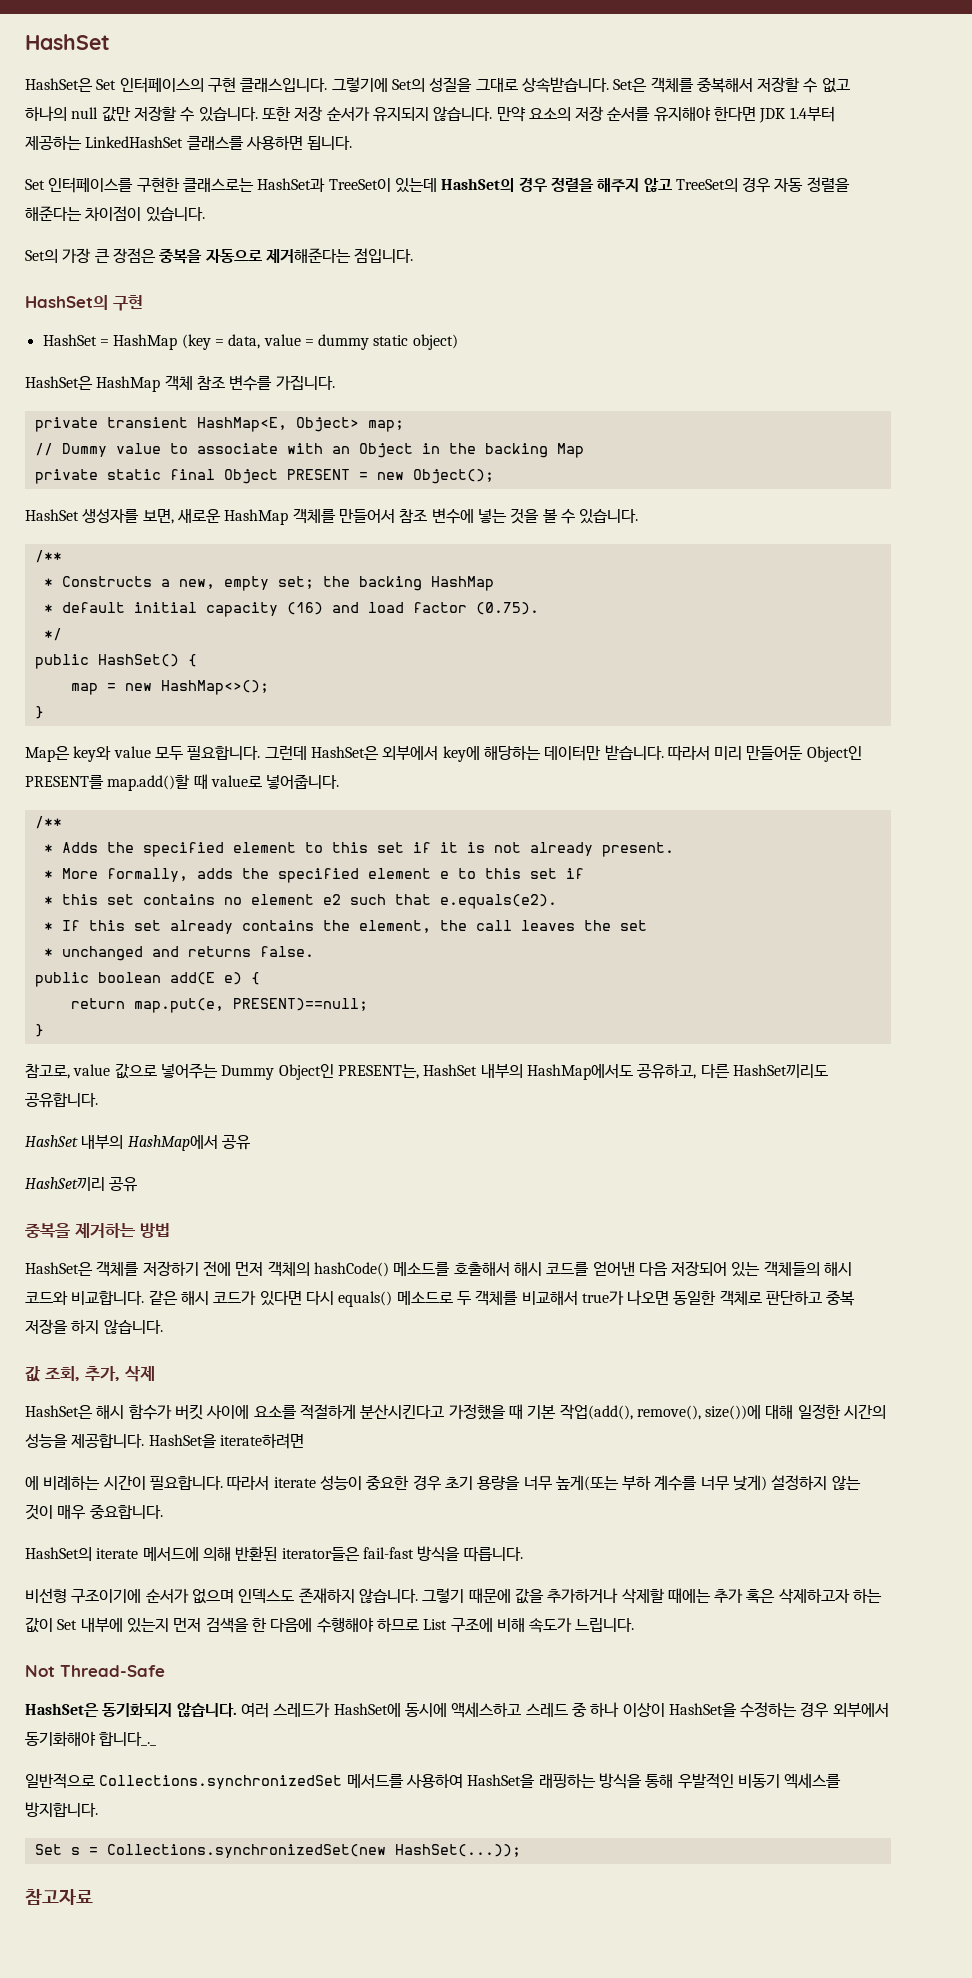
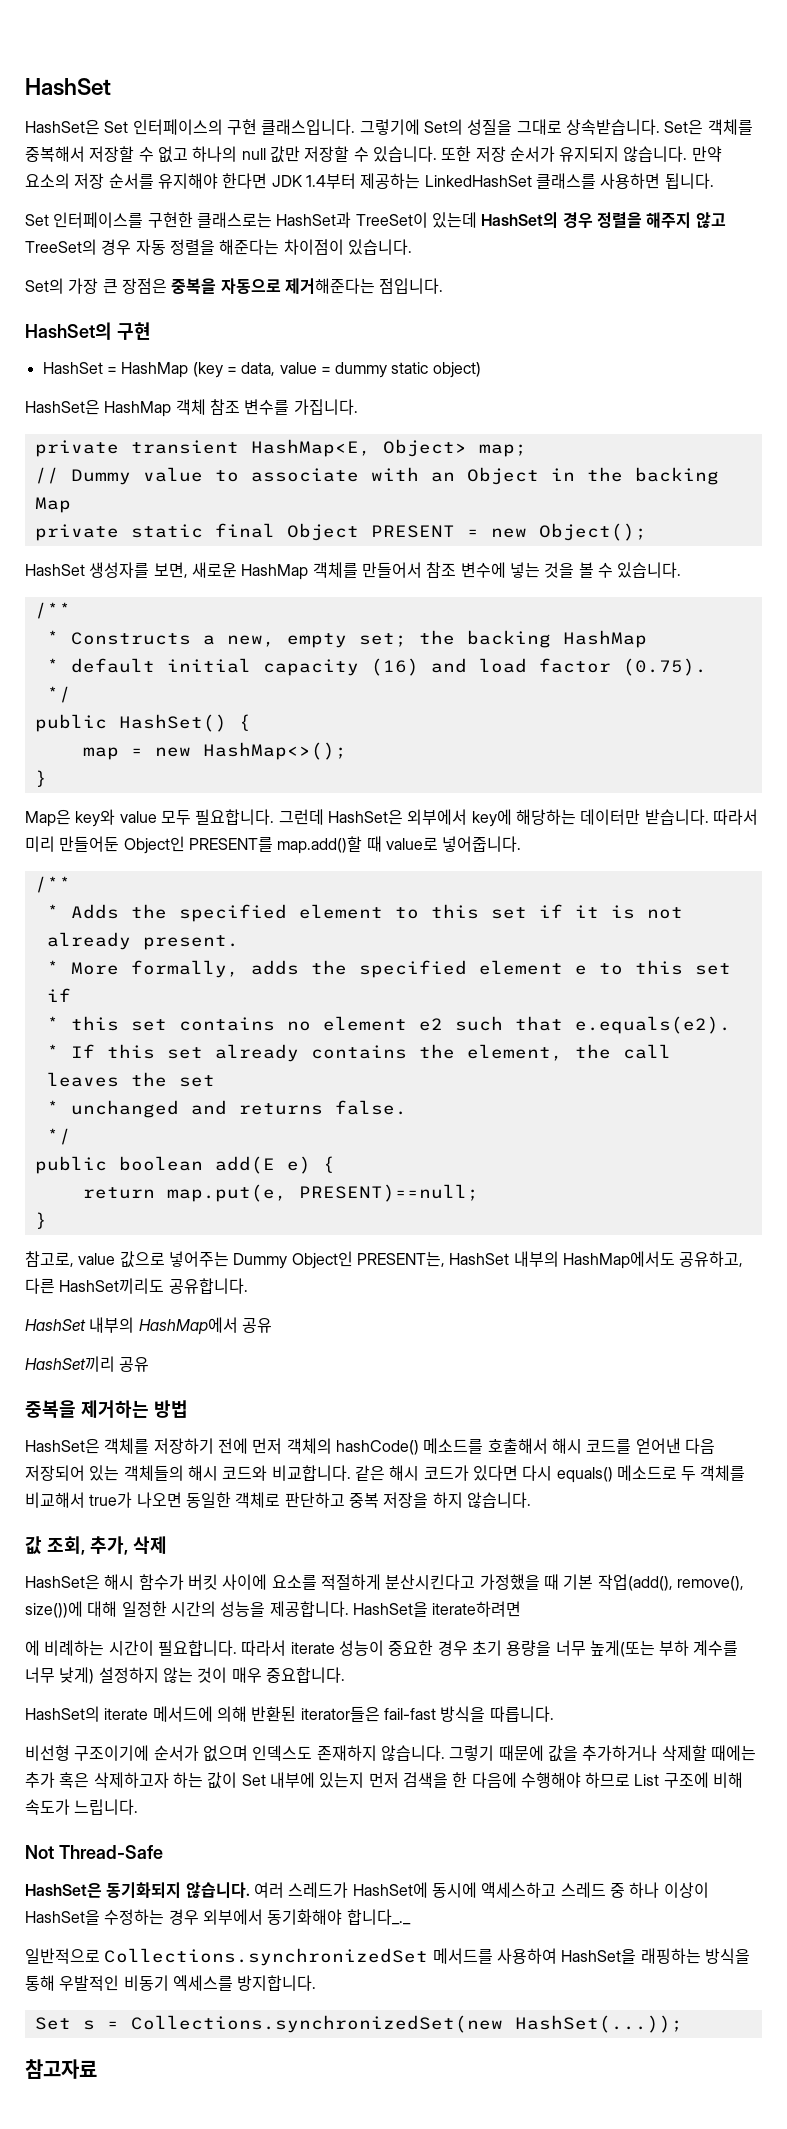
  * unchanged and returns false.
+ */

